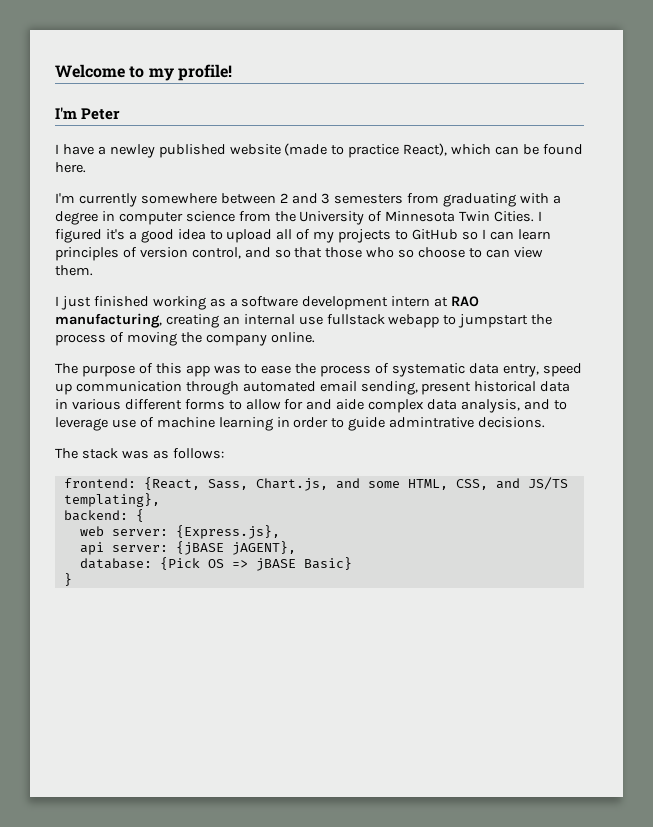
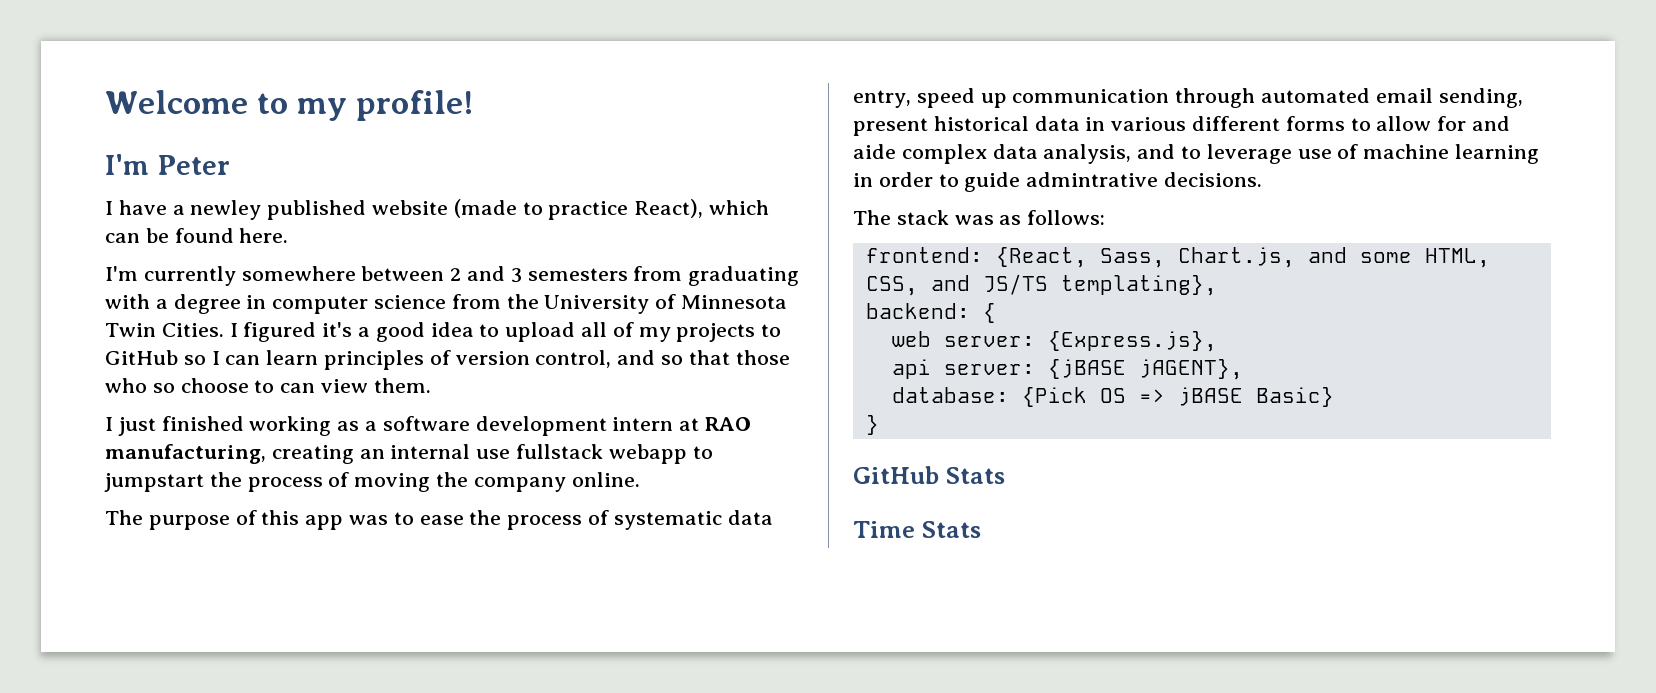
+ GitHub Stats
+ Time Stats

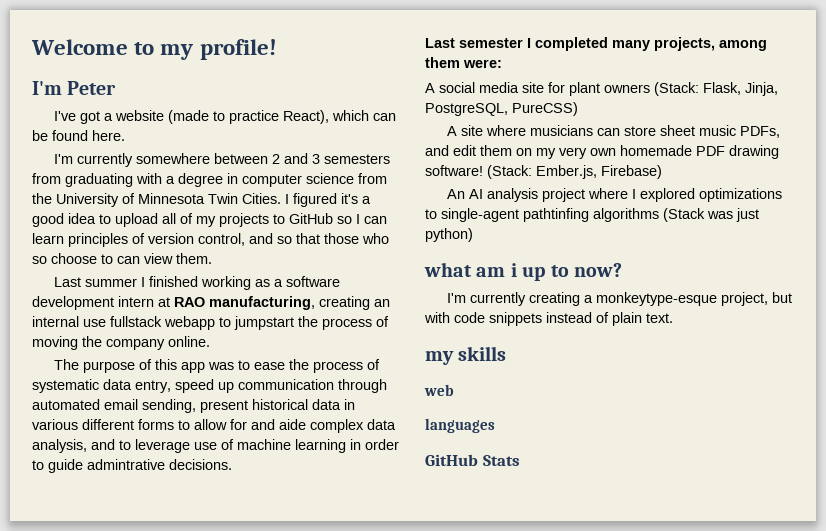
- I have a newley published website (made to practice React), which can be found here.
+ I've got a website (made to practice React), which can be found here.
- I just finished working as a software development intern at RAO manufacturing, creating an internal use fullstack webapp to jumpstart the process of moving the company online.
+ Last summer I finished working as a software development intern at RAO manufacturing, creating an internal use fullstack webapp to jumpstart the process of moving the company online.
- The stack was as follows:
- frontend: {React, Sass, Chart.js, and some HTML, CSS, and JS/TS templating},
- backend: {
- web server: {Express.js},
- api server: {jBASE jAGENT},
- database: {Pick OS => jBASE Basic}
- }
+ Last semester I completed many projects, among them were:
+ A social media site for plant owners (Stack: Flask, Jinja, PostgreSQL, PureCSS)
+ A site where musicians can store sheet music PDFs, and edit them on my very own homemade PDF drawing software! (Stack: Ember.js, Firebase)
+ An AI analysis project where I explored optimizations to single-agent pathtinfing algorithms (Stack was just python)
+ what am i up to now?
+ I'm currently creating a monkeytype-esque project, but with code snippets instead of plain text.
+ my skills
+ web
+ languages
- Time Stats

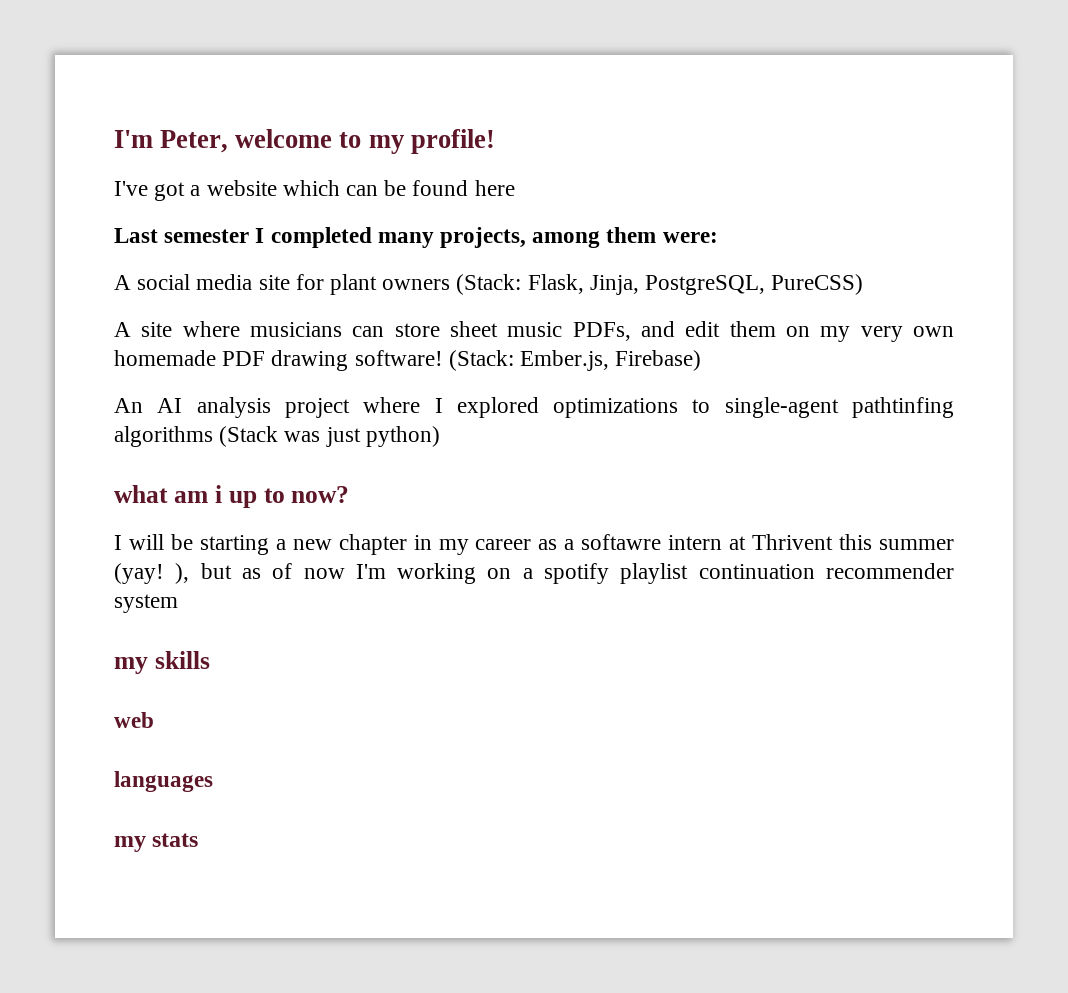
- Welcome to my profile!
+ I'm Peter, welcome to my profile!
- I'm Peter
- I've got a website (made to practice React), which can be found here.
- I'm currently somewhere between 2 and 3 semesters from graduating with a degree in computer science from the University of Minnesota Twin Cities. I figured it's a good idea to upload all of my projects to GitHub so I can learn principles of version control, and so that those who so choose to can view them.
- Last summer I finished working as a software development intern at RAO manufacturing, creating an internal use fullstack webapp to jumpstart the process of moving the company online.
- The purpose of this app was to ease the process of systematic data entry, speed up communication through automated email sending, present historical data in various different forms to allow for and aide complex data analysis, and to leverage use of machine learning in order to guide admintrative decisions.
+ I've got a website which can be found here
- I'm currently creating a monkeytype-esque project, but with code snippets instead of plain text.
+ I will be starting a new chapter in my career as a softawre intern at Thrivent this summer (yay! ), but as of now I'm working on a spotify playlist continuation recommender system
- GitHub Stats
+ my stats

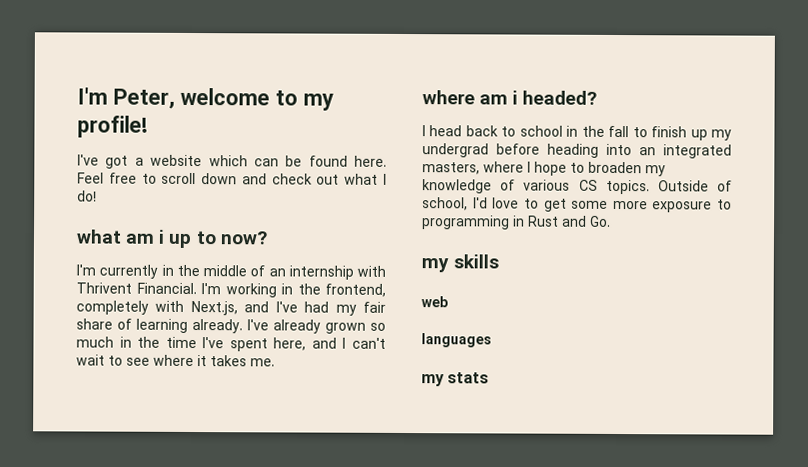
- I've got a website which can be found here
- Last semester I completed many projects, among them were:
- A social media site for plant owners (Stack: Flask, Jinja, PostgreSQL, PureCSS)
- A site where musicians can store sheet music PDFs, and edit them on my very own homemade PDF drawing software! (Stack: Ember.js, Firebase)
- An AI analysis project where I explored optimizations to single-agent pathtinfing algorithms (Stack was just python)
+ I've got a website which can be found here. Feel free to scroll down and check out what I do!
- I will be starting a new chapter in my career as a softawre intern at Thrivent this summer (yay! ), but as of now I'm working on a spotify playlist continuation recommender system
+ I'm currently in the middle of an internship with Thrivent Financial. I'm working in the frontend, completely with Next.js, and I've had my fair share of learning already. I've already grown so much in the time I've spent here, and I can't wait to see where it takes me.
+ where am i headed?
+ I head back to school in the fall to finish up my undergrad before heading into an integrated masters, where I hope to broaden my knowledge of various CS topics. Outside of school, I'd love to get some more exposure to programming in Rust and Go.

